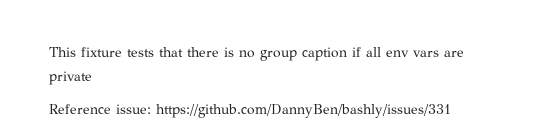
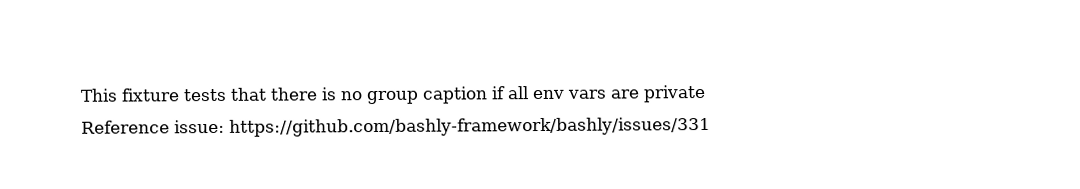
- Reference issue: https://github.com/DannyBen/bashly/issues/331
+ Reference issue: https://github.com/bashly-framework/bashly/issues/331

